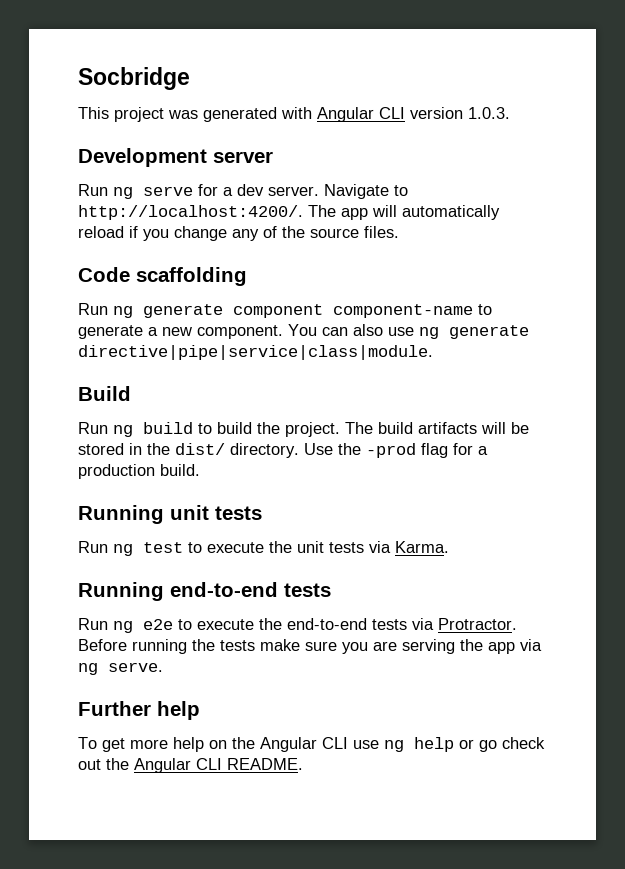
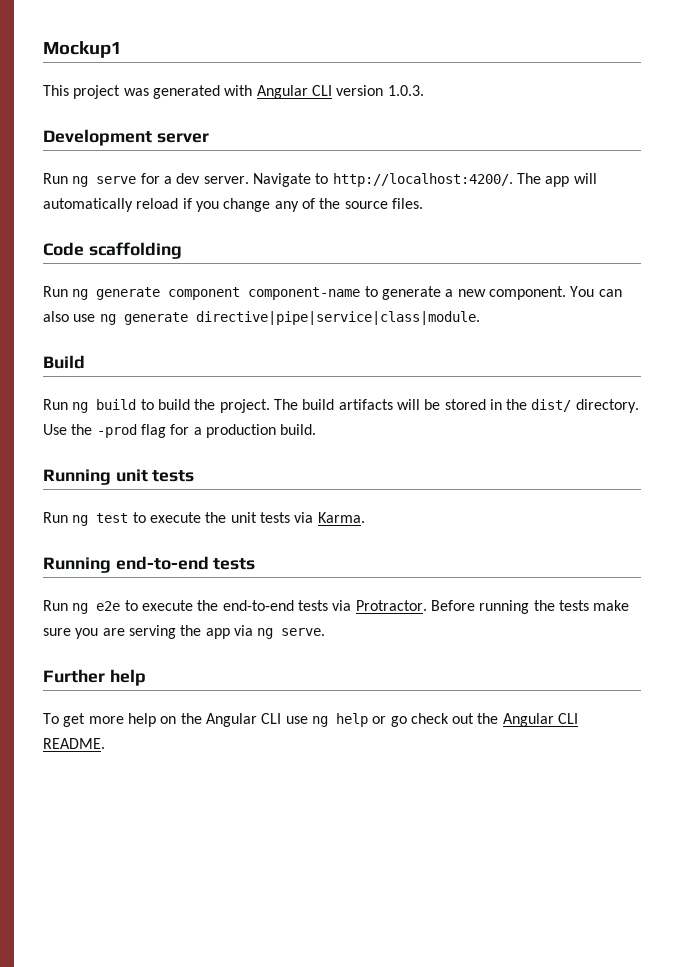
- Socbridge
+ Mockup1

